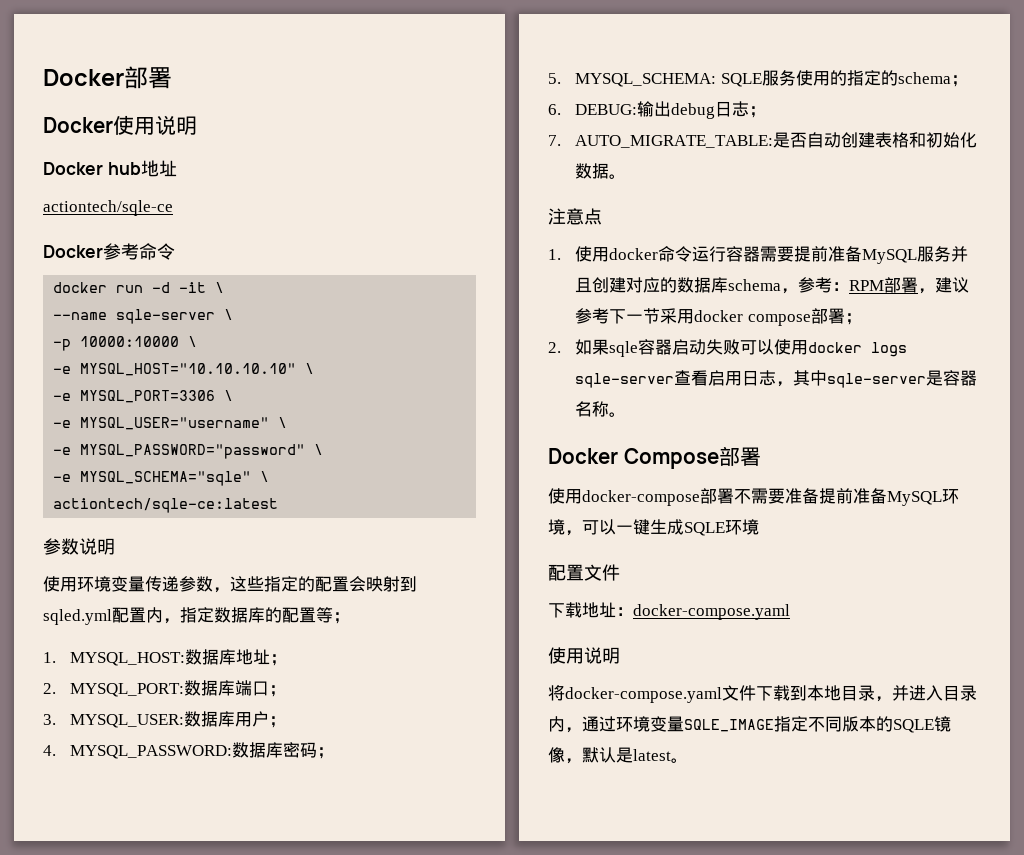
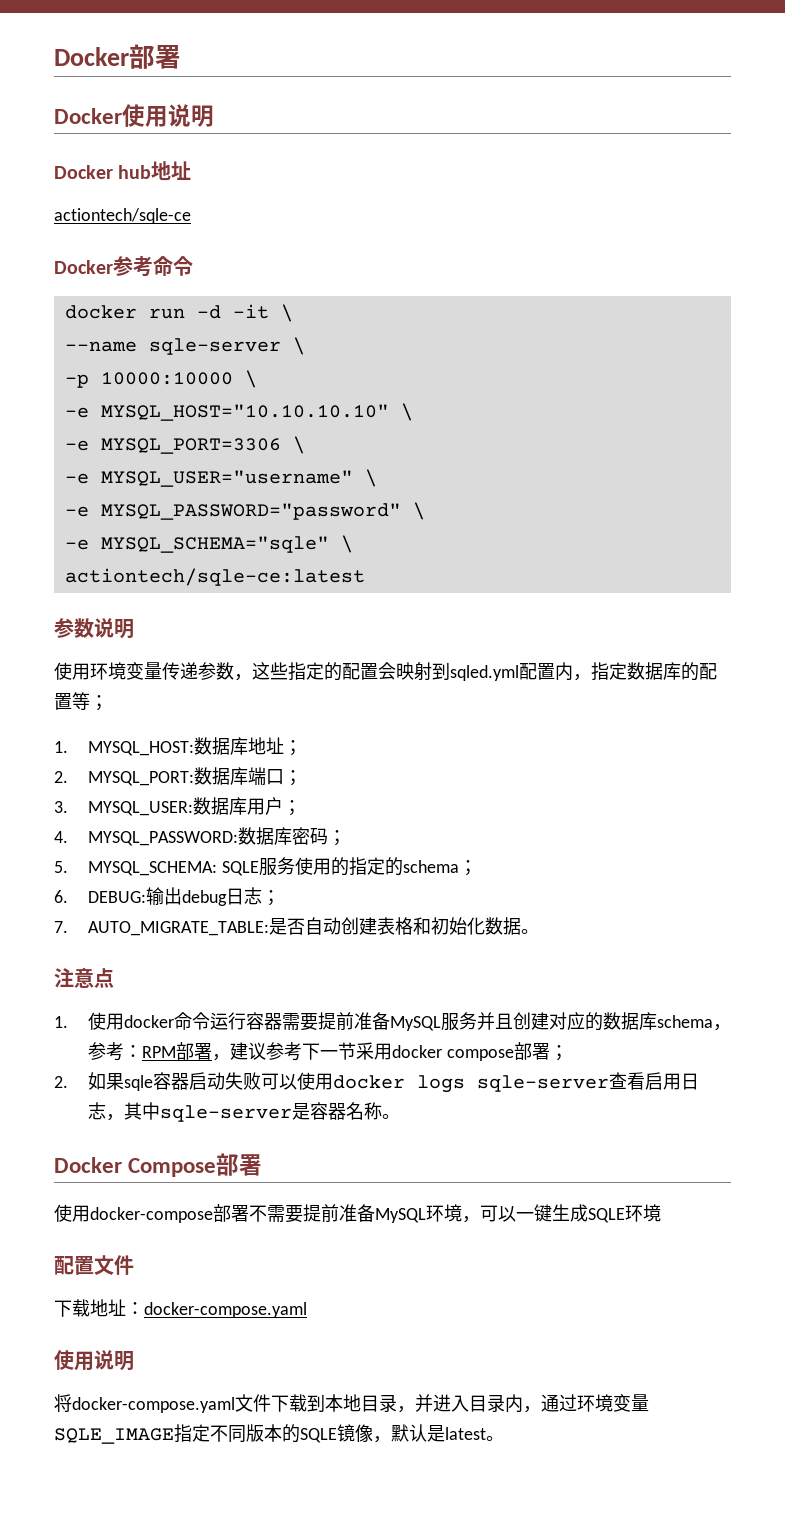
- 使用docker-compose部署不需要准备提前准备MySQL环境，可以一键生成SQLE环境
+ 使用docker-compose部署不需要提前准备MySQL环境，可以一键生成SQLE环境

